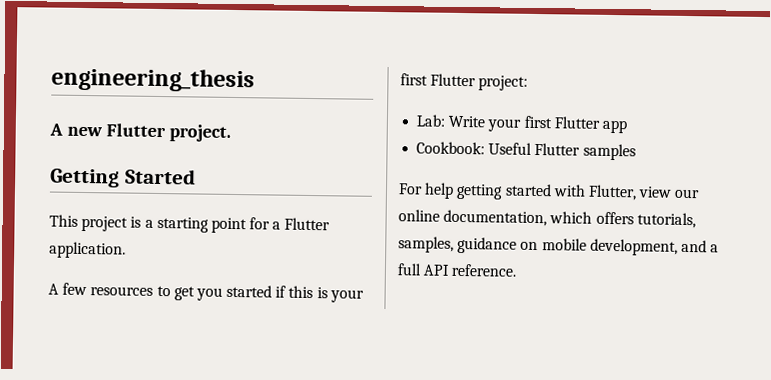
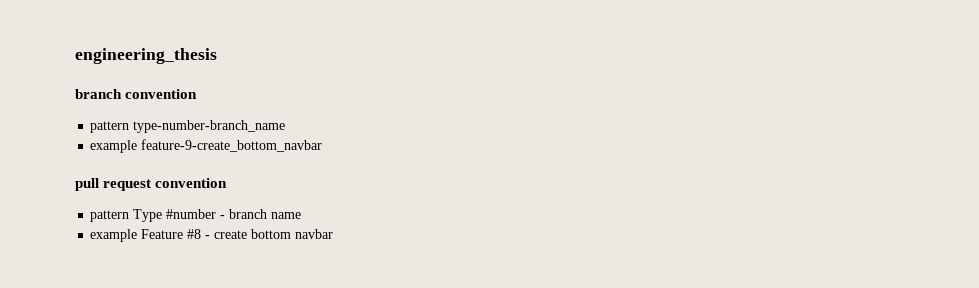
- A new Flutter project.
- Getting Started
- This project is a starting point for a Flutter application.
- A few resources to get you started if this is your first Flutter project:
- Lab: Write your first Flutter app
- Cookbook: Useful Flutter samples
- For help getting started with Flutter, view our online documentation, which offers tutorials, samples, guidance on mobile development, and a full API reference.
+ branch convention
+ pattern type-number-branch_name
+ example feature-9-create_bottom_navbar
+ pull request convention
+ pattern Type #number - branch name
+ example Feature #8 - create bottom navbar

